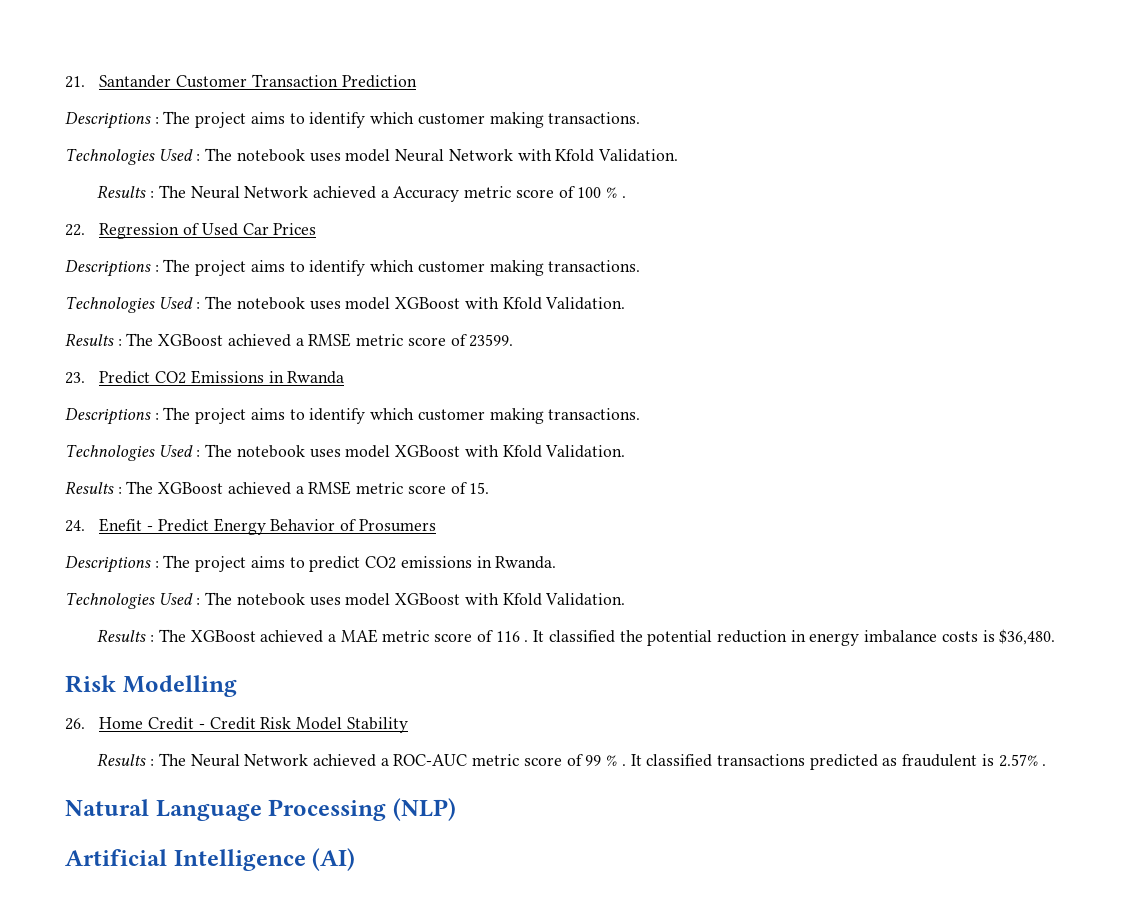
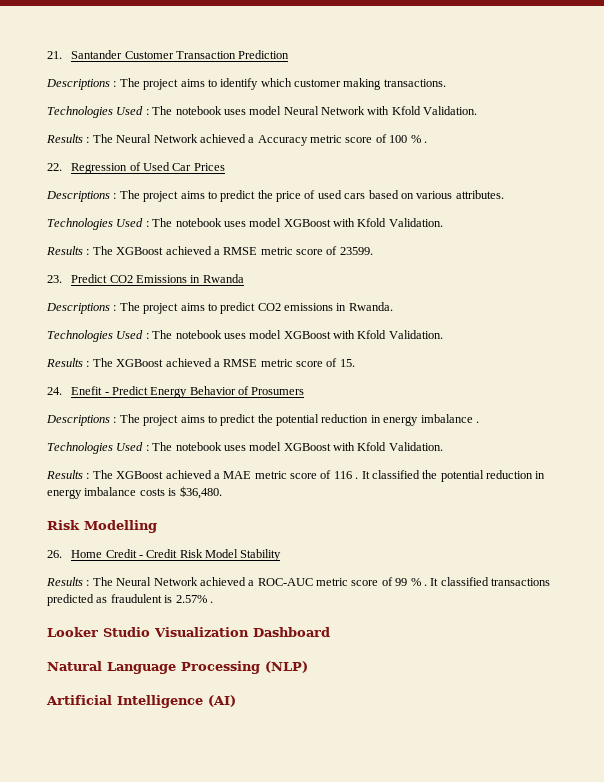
  22. Regression of Used Car Prices
- Descriptions : The project aims to identify which customer making transactions.
+ Descriptions : The project aims to predict the price of used cars based on various attributes.
  23. Predict CO2 Emissions in Rwanda
- Descriptions : The project aims to identify which customer making transactions.
+ Descriptions : The project aims to predict CO2 emissions in Rwanda.
- Descriptions : The project aims to predict CO2 emissions in Rwanda.
+ Descriptions : The project aims to predict the potential reduction in energy imbalance .
+ Looker Studio Visualization Dashboard

